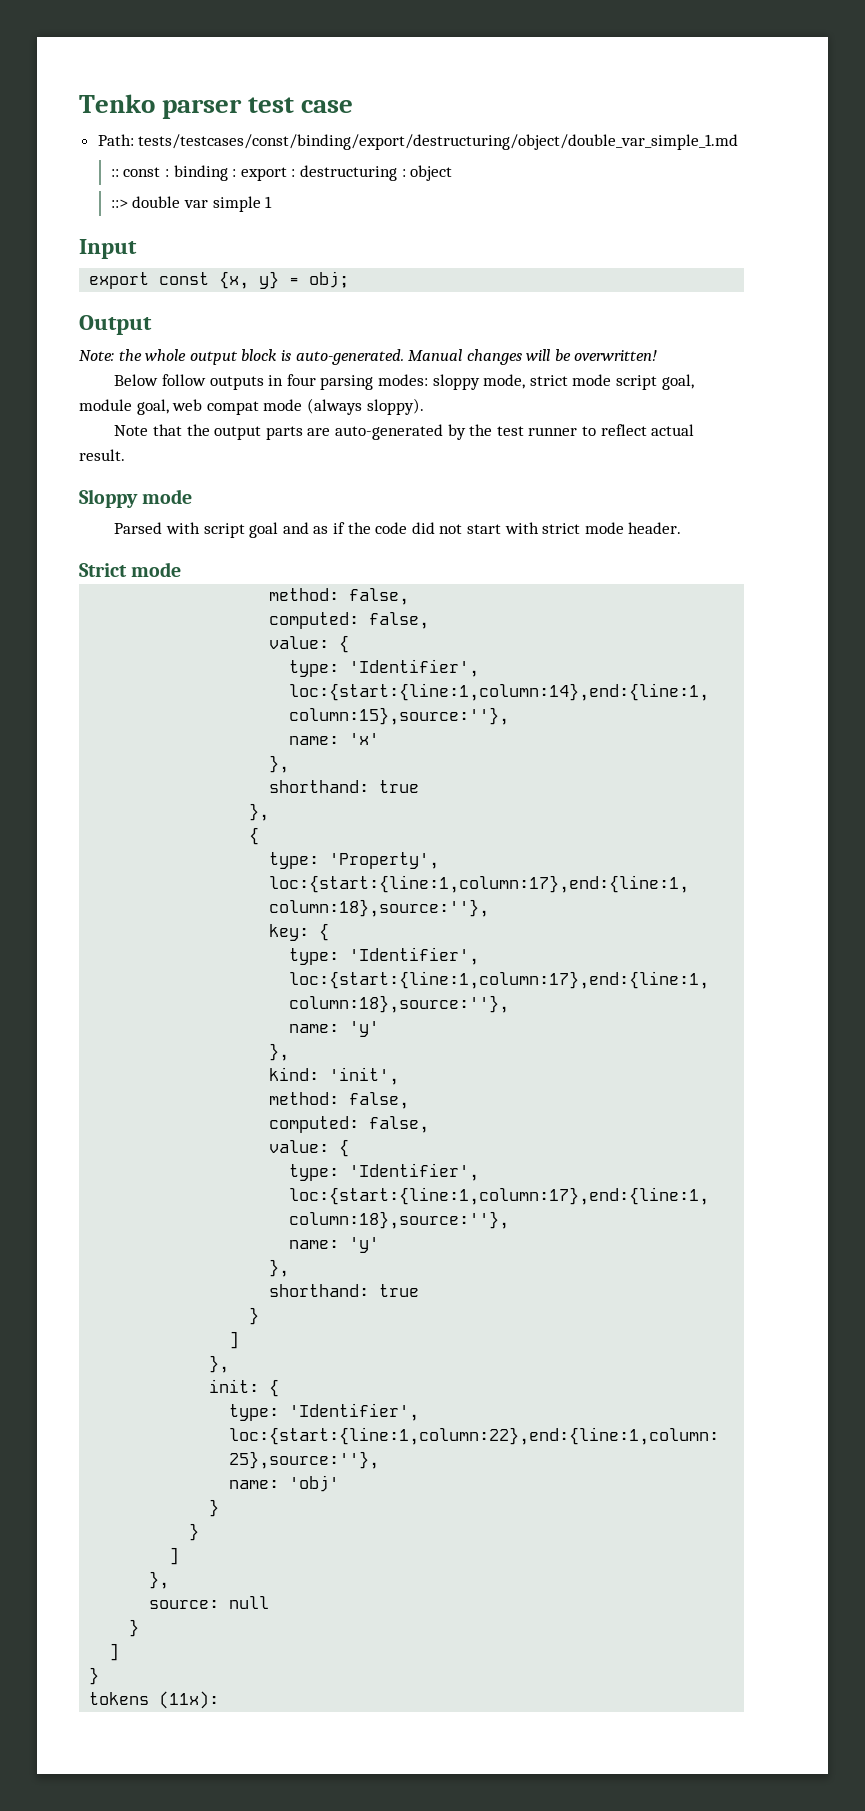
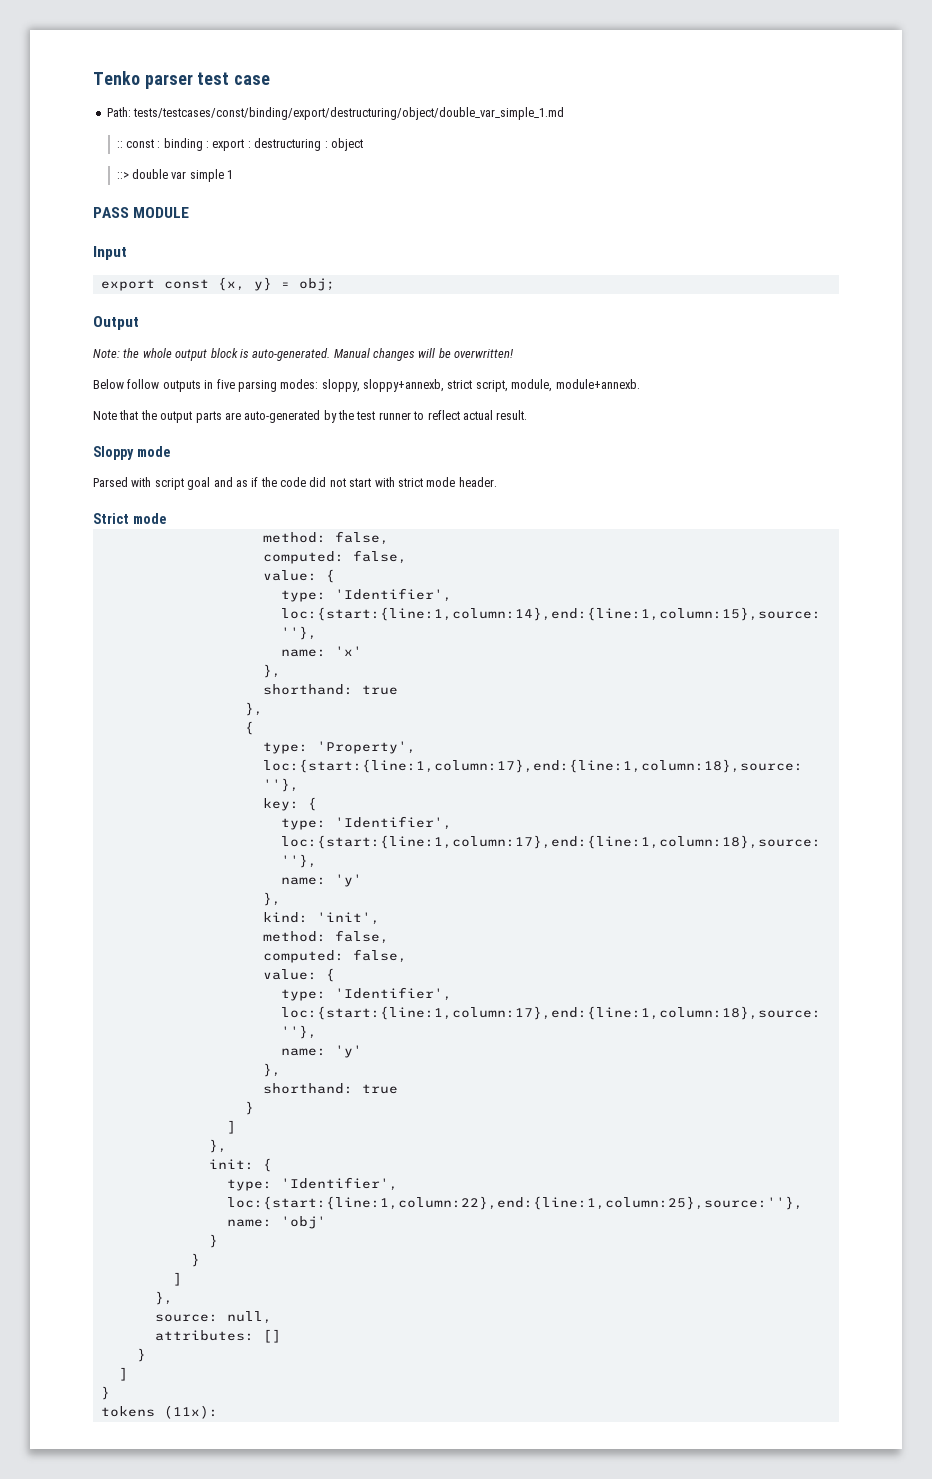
+ PASS MODULE
- Below follow outputs in four parsing modes: sloppy mode, strict mode script goal, module goal, web compat mode (always sloppy).
+ Below follow outputs in five parsing modes: sloppy, sloppy+annexb, strict script, module, module+annexb.
- source: null
+ source: null,
+ attributes: []

